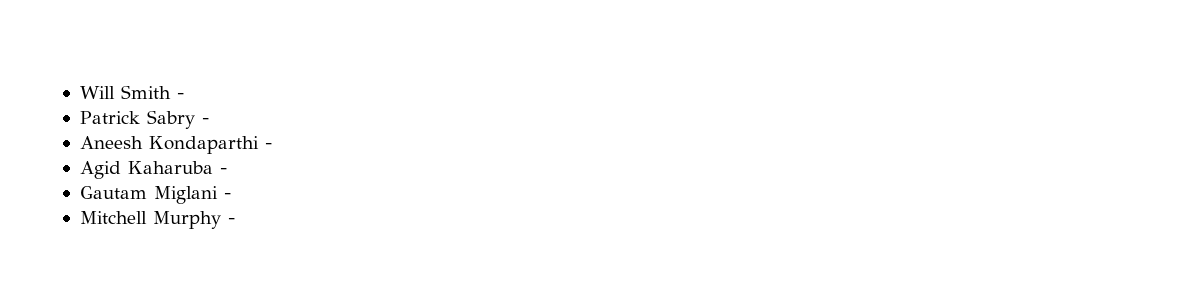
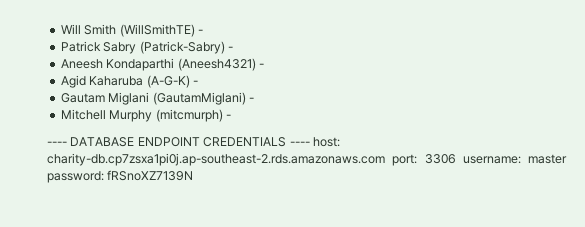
- Will Smith -
+ Will Smith (WillSmithTE) -
- Patrick Sabry -
+ Patrick Sabry (Patrick-Sabry) -
- Aneesh Kondaparthi -
+ Aneesh Kondaparthi (Aneesh4321) -
- Agid Kaharuba -
+ Agid Kaharuba (A-G-K) -
- Gautam Miglani -
+ Gautam Miglani (GautamMiglani) -
- Mitchell Murphy -
+ Mitchell Murphy (mitcmurph) -
+ ---- DATABASE ENDPOINT CREDENTIALS ---- host: charity-db.cp7zsxa1pi0j.ap-southeast-2.rds.amazonaws.com port: 3306 username: master password: fRSnoXZ7139N

